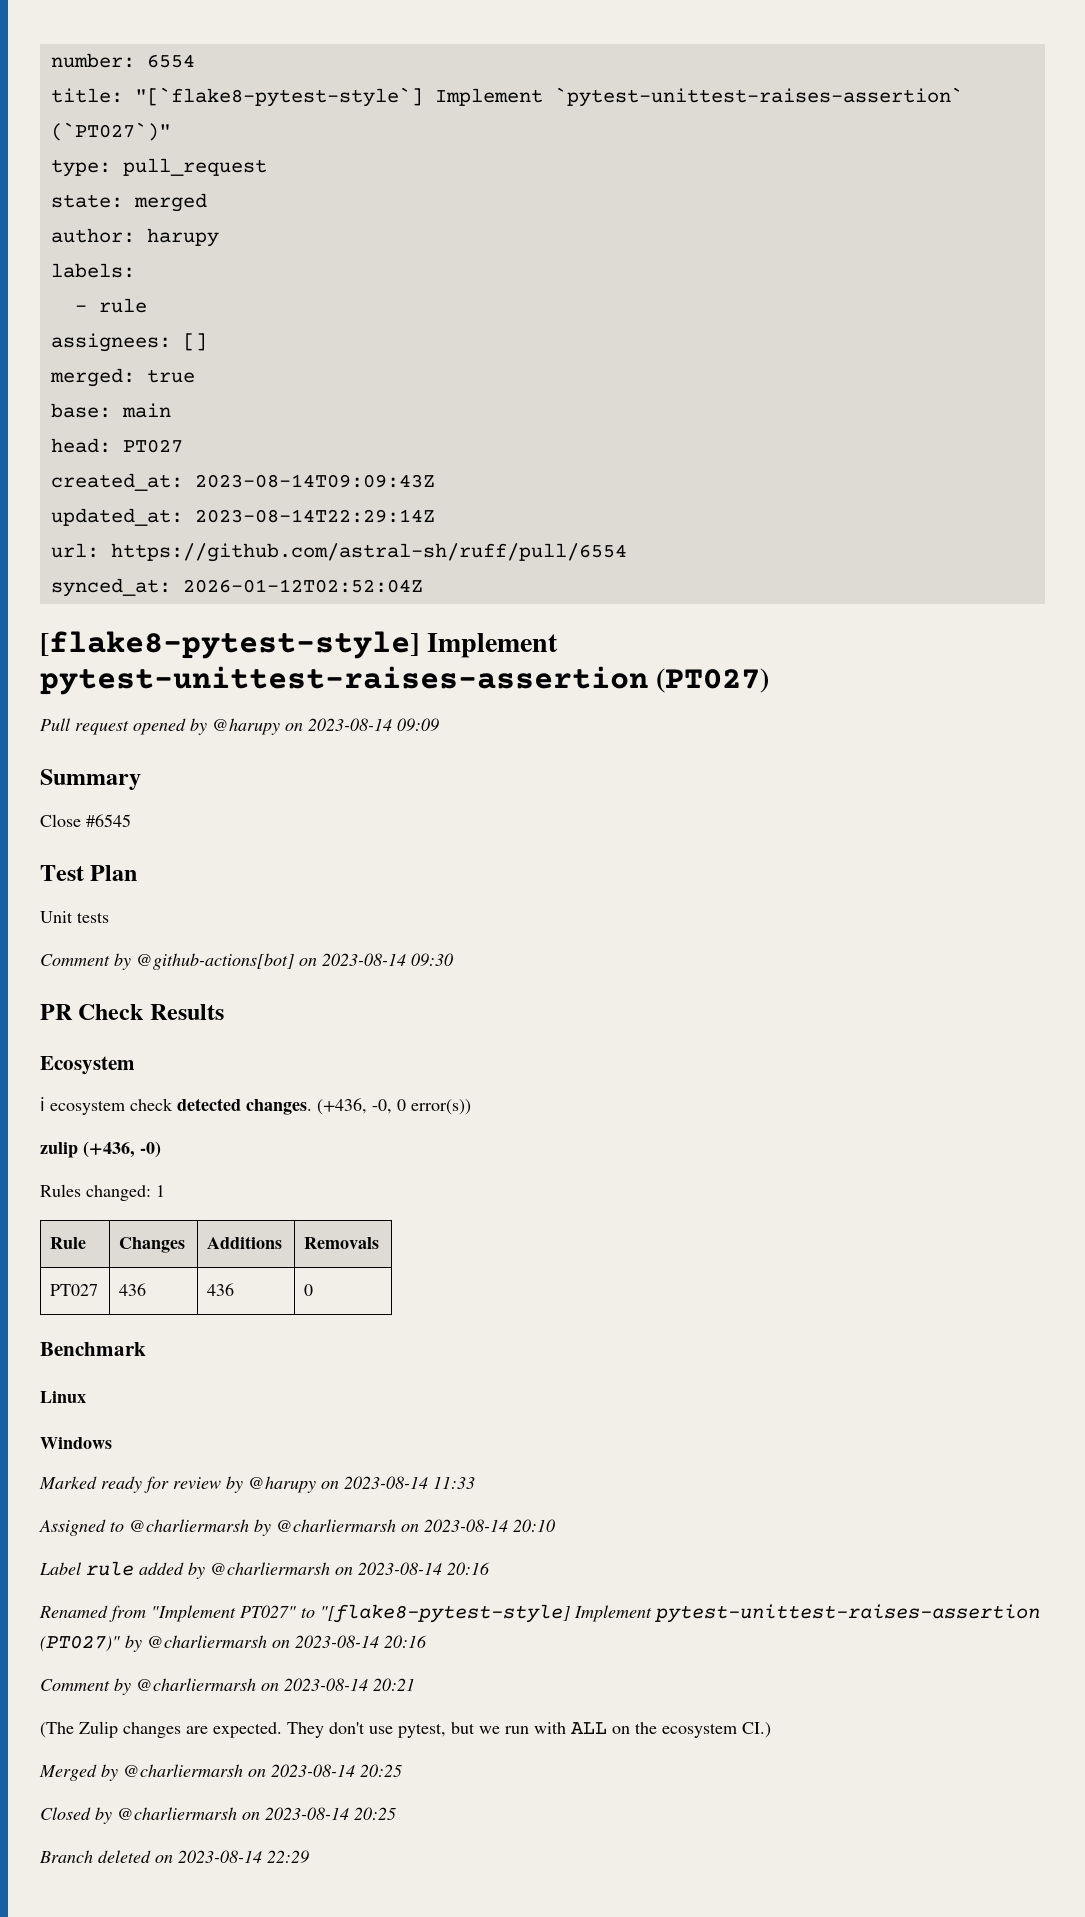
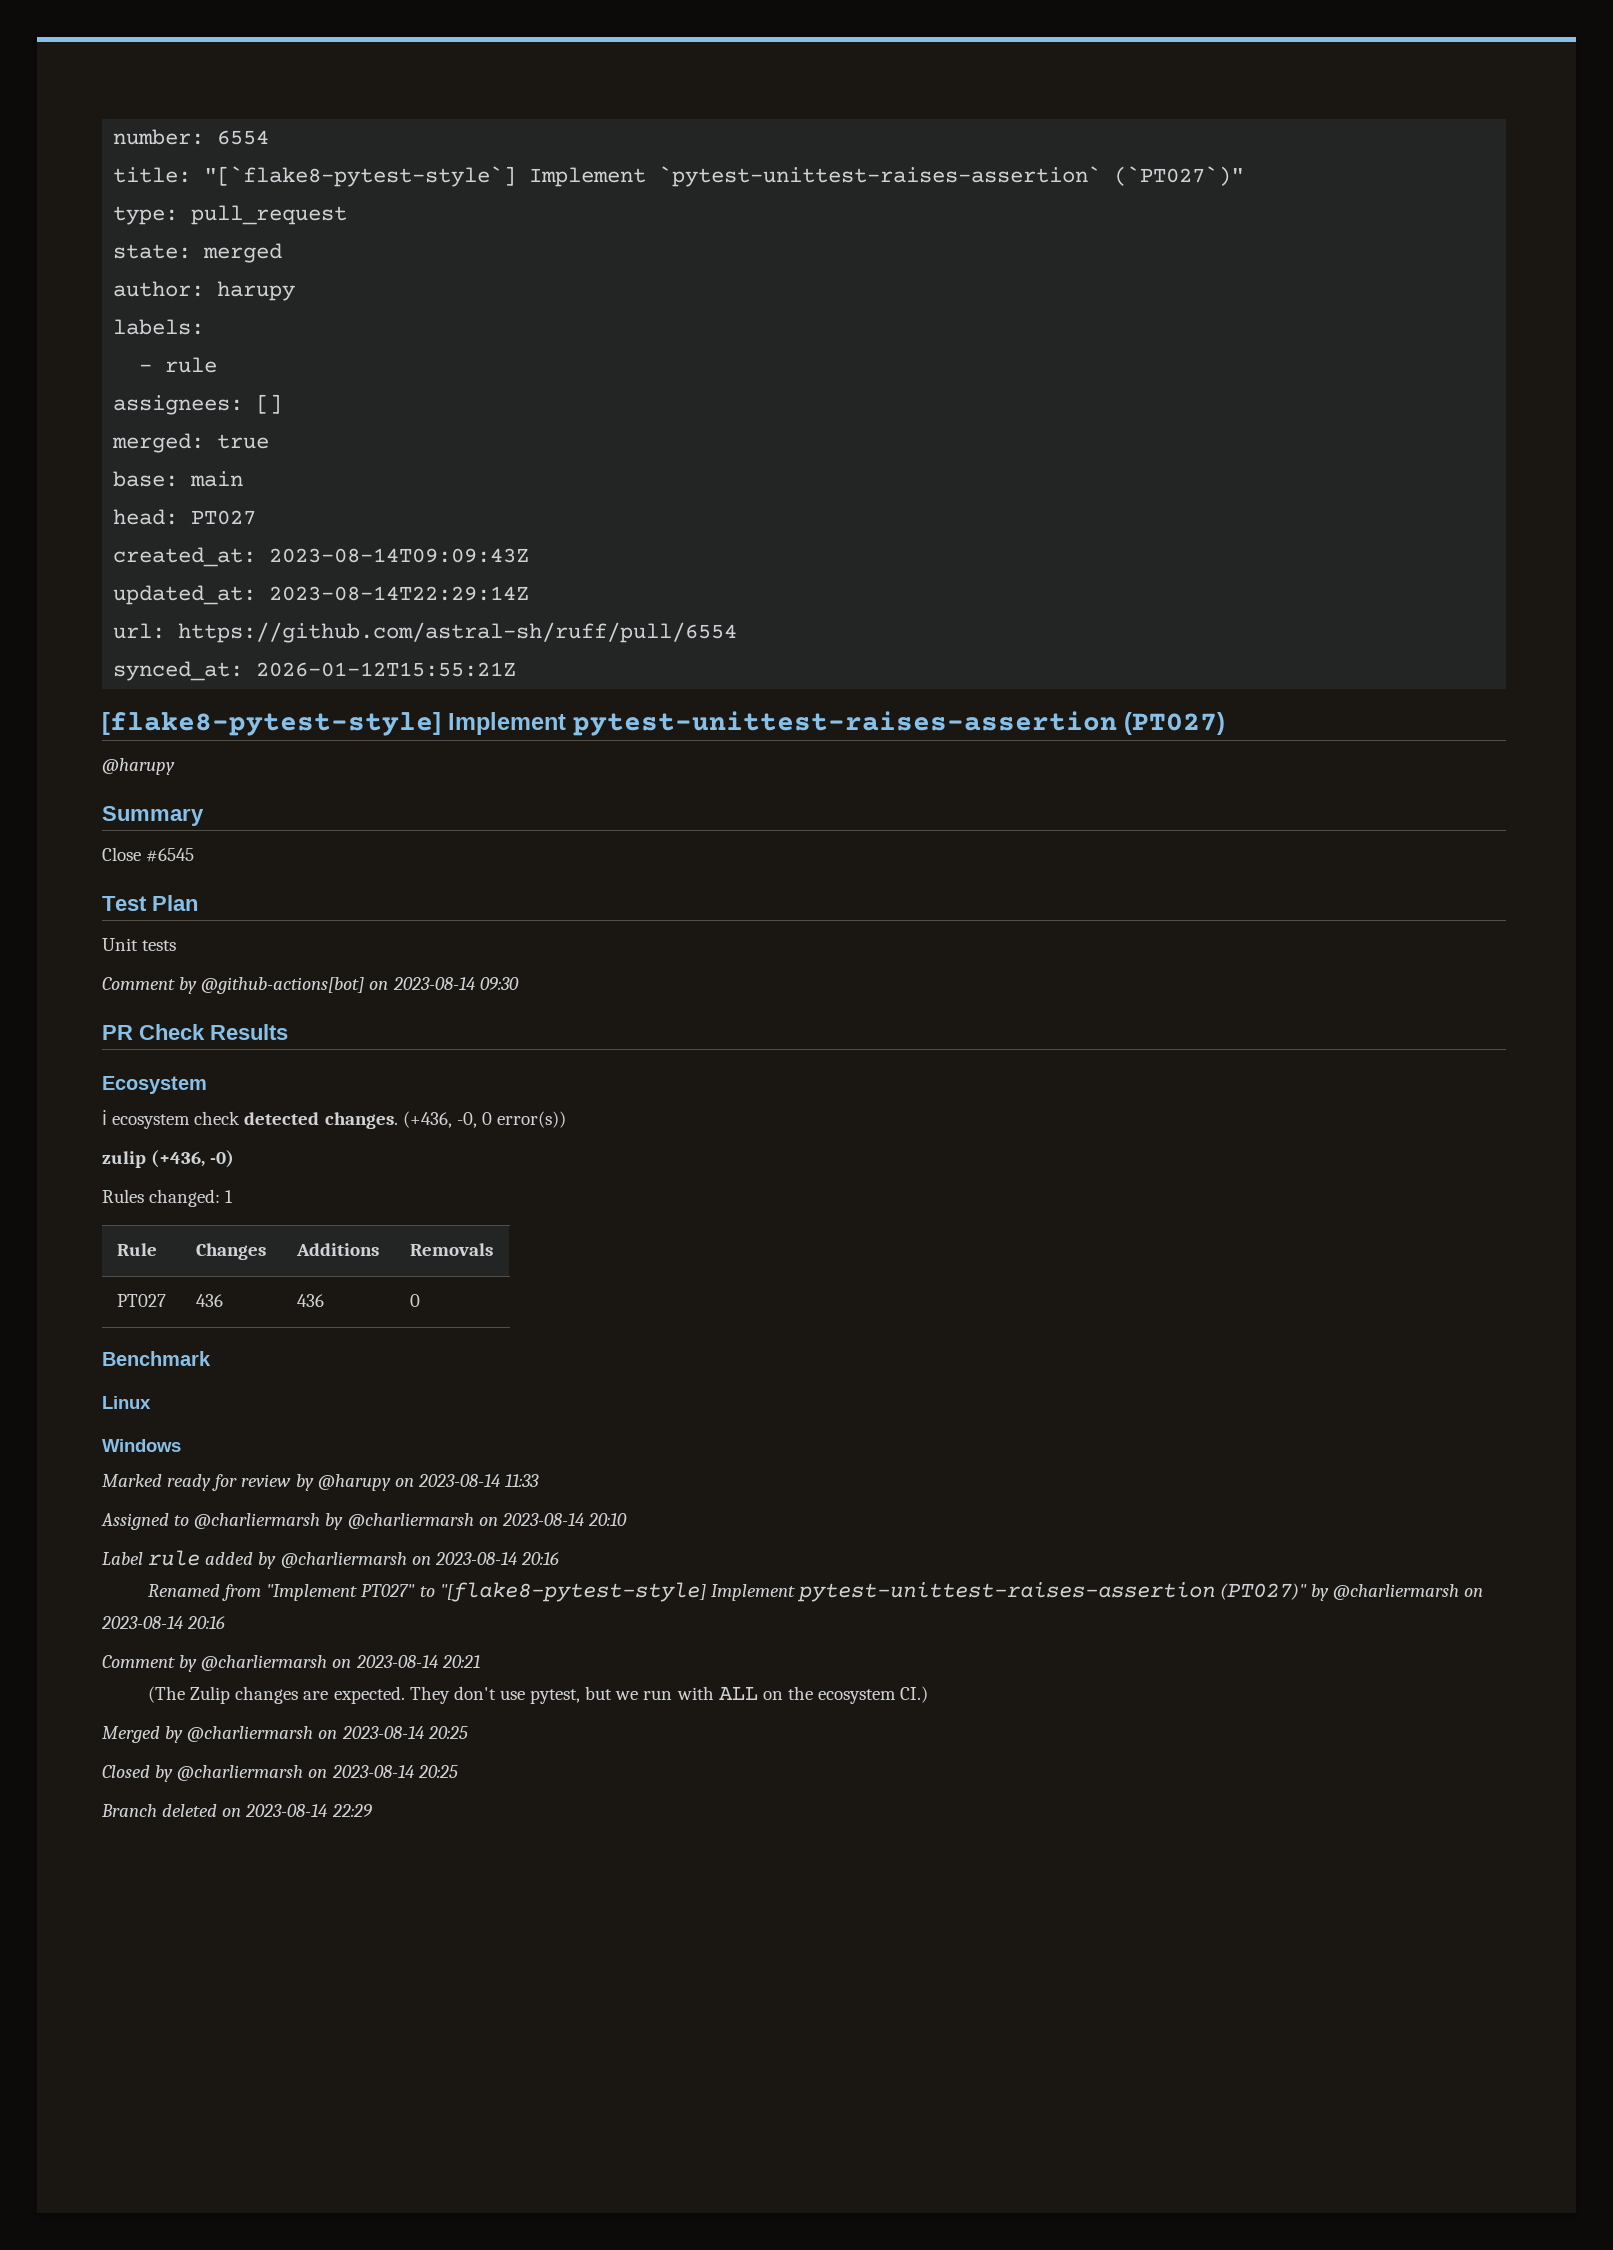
- synced_at: 2026-01-12T02:52:04Z
+ synced_at: 2026-01-12T15:55:21Z
  [flake8-pytest-style] Implement pytest-unittest-raises-assertion (PT027)
- Pull request opened by @harupy on 2023-08-14 09:09
+ @harupy

